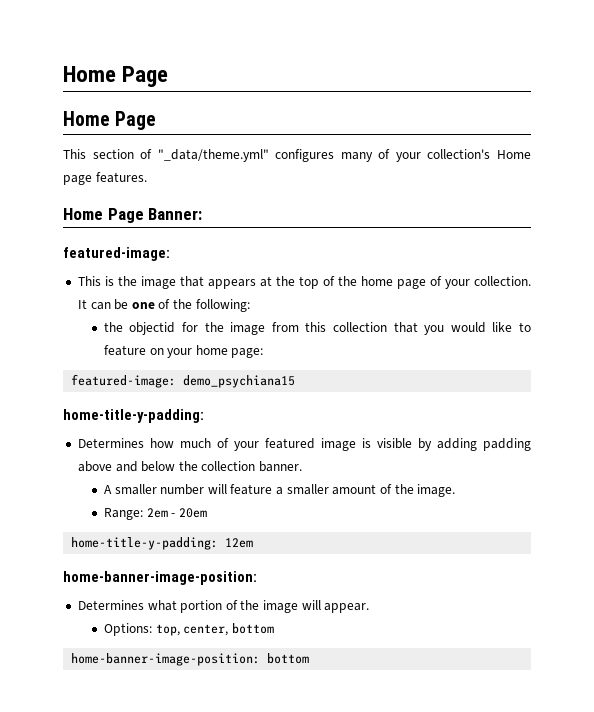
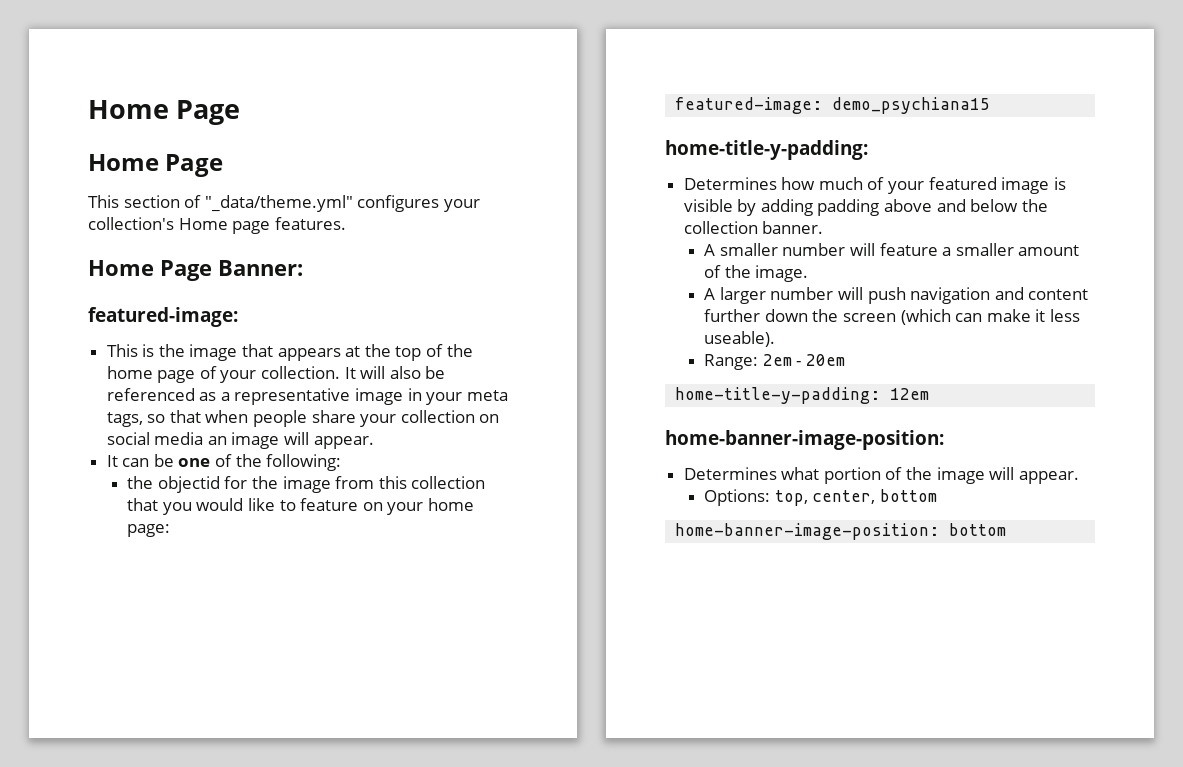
- This section of "_data/theme.yml" configures many of your collection's Home page features.
+ This section of "_data/theme.yml" configures your collection's Home page features.
+ It will also be referenced as a representative image in your meta tags, so that when people share your collection on social media an image will appear.
+ A larger number will push navigation and content further down the screen (which can make it less useable).

